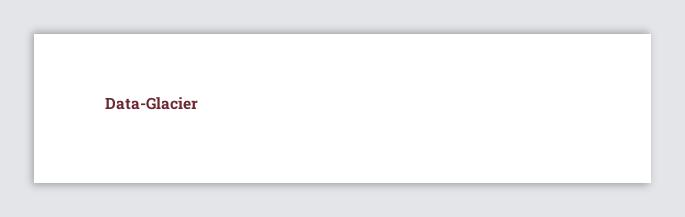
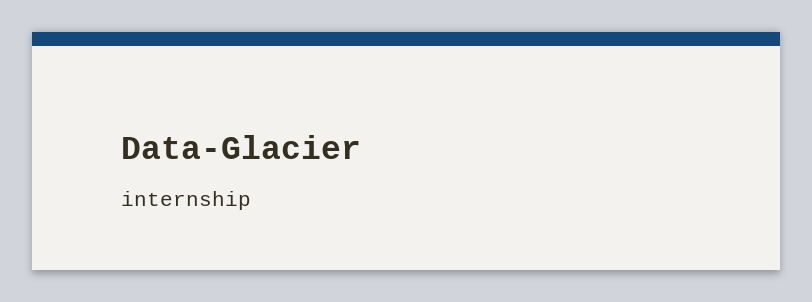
+ internship

